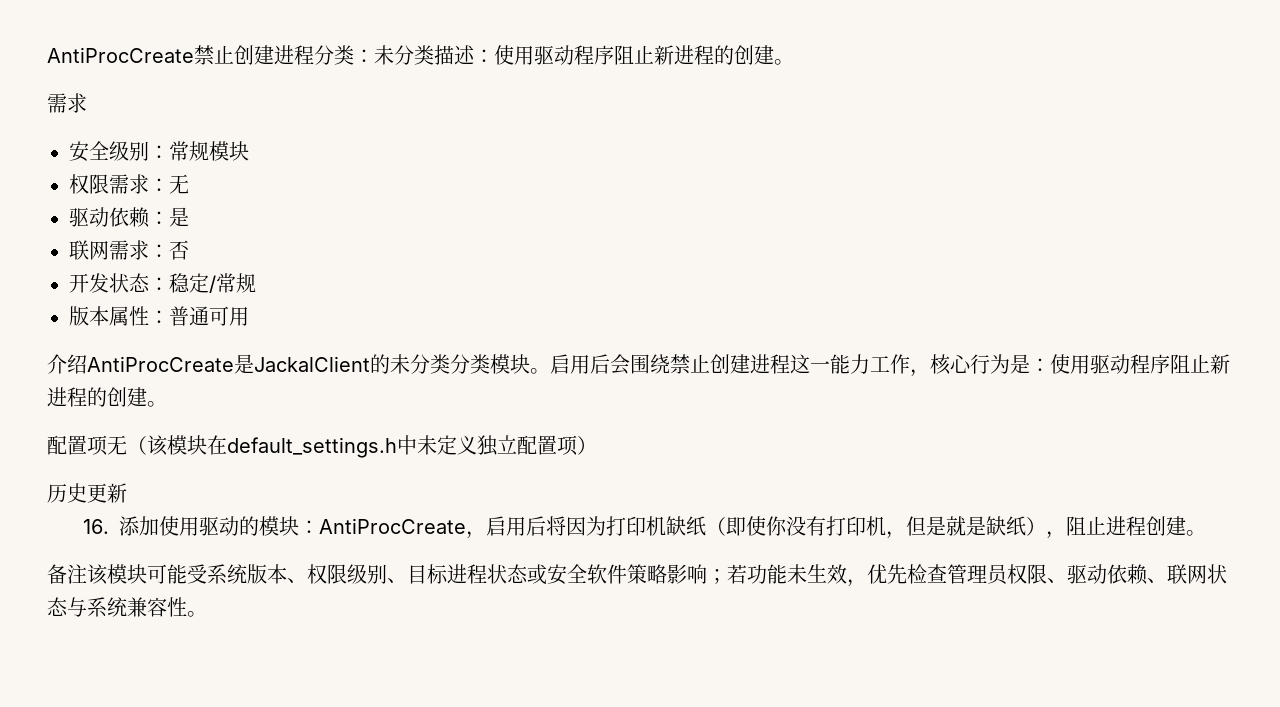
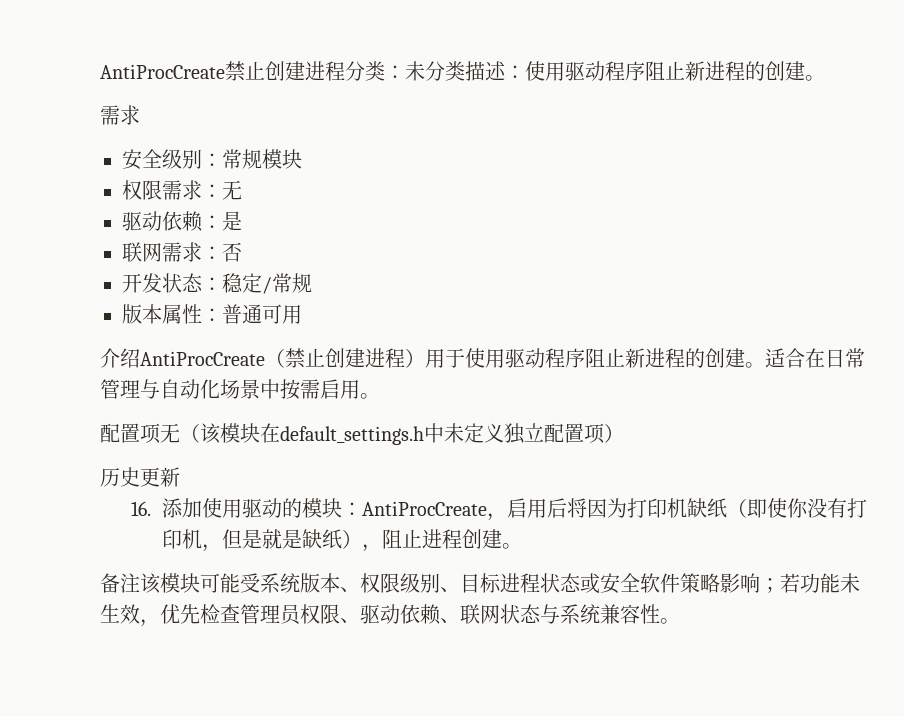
- 介绍AntiProcCreate是JackalClient的未分类分类模块。启用后会围绕禁止创建进程这一能力工作，核心行为是：使用驱动程序阻止新进程的创建。
+ 介绍AntiProcCreate（禁止创建进程）用于使用驱动程序阻止新进程的创建。适合在日常管理与自动化场景中按需启用。

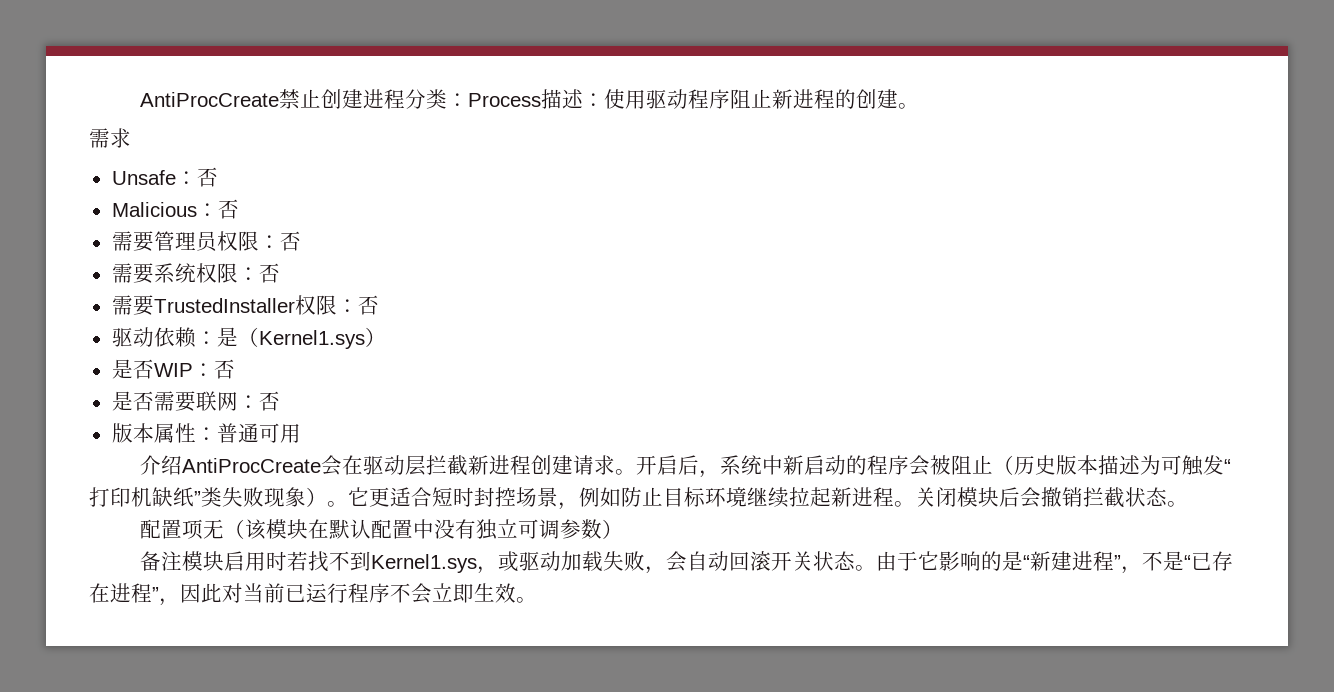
- AntiProcCreate禁止创建进程分类：未分类描述：使用驱动程序阻止新进程的创建。
+ AntiProcCreate禁止创建进程分类：Process描述：使用驱动程序阻止新进程的创建。
- 安全级别：常规模块
- 权限需求：无
- 驱动依赖：是
- 联网需求：否
- 开发状态：稳定/常规
+ Unsafe：否
+ Malicious：否
+ 需要管理员权限：否
+ 需要系统权限：否
+ 需要TrustedInstaller权限：否
+ 驱动依赖：是（Kernel1.sys）
+ 是否WIP：否
+ 是否需要联网：否
- 介绍AntiProcCreate（禁止创建进程）用于使用驱动程序阻止新进程的创建。适合在日常管理与自动化场景中按需启用。
+ 介绍AntiProcCreate会在驱动层拦截新进程创建请求。开启后，系统中新启动的程序会被阻止（历史版本描述为可触发“打印机缺纸”类失败现象）。它更适合短时封控场景，例如防止目标环境继续拉起新进程。关闭模块后会撤销拦截状态。
- 配置项无（该模块在default_settings.h中未定义独立配置项）
- 历史更新
- 16.添加使用驱动的模块：AntiProcCreate，启用后将因为打印机缺纸（即使你没有打印机，但是就是缺纸），阻止进程创建。
- 备注该模块可能受系统版本、权限级别、目标进程状态或安全软件策略影响；若功能未生效，优先检查管理员权限、驱动依赖、联网状态与系统兼容性。
+ 配置项无（该模块在默认配置中没有独立可调参数）
+ 备注模块启用时若找不到Kernel1.sys，或驱动加载失败，会自动回滚开关状态。由于它影响的是“新建进程”，不是“已存在进程”，因此对当前已运行程序不会立即生效。

